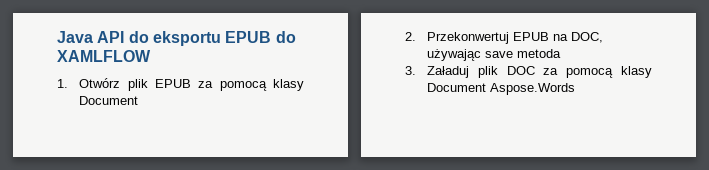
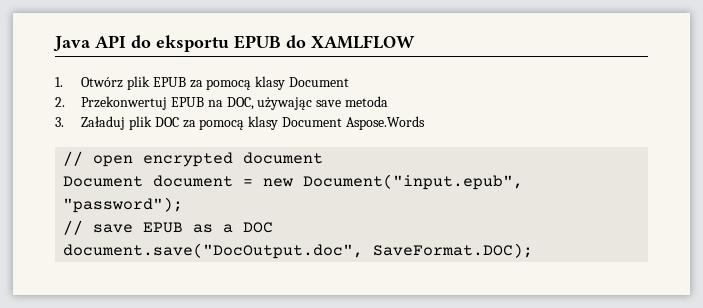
+ // open encrypted document
+ Document document = new Document("input.epub", "password");
+ // save EPUB as a DOC
+ document.save("DocOutput.doc", SaveFormat.DOC);

